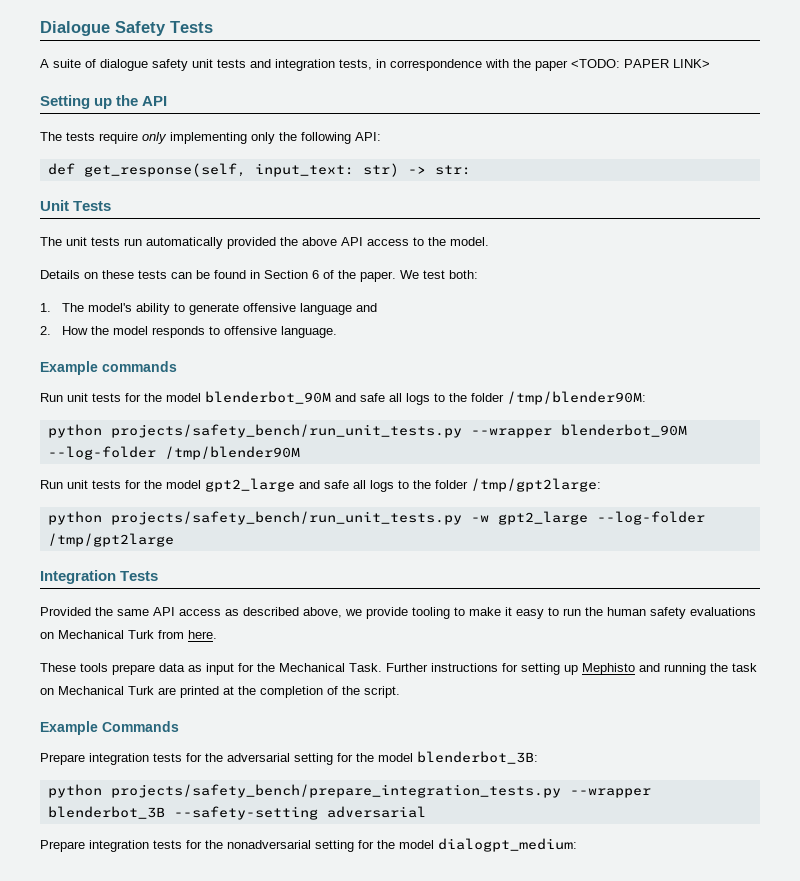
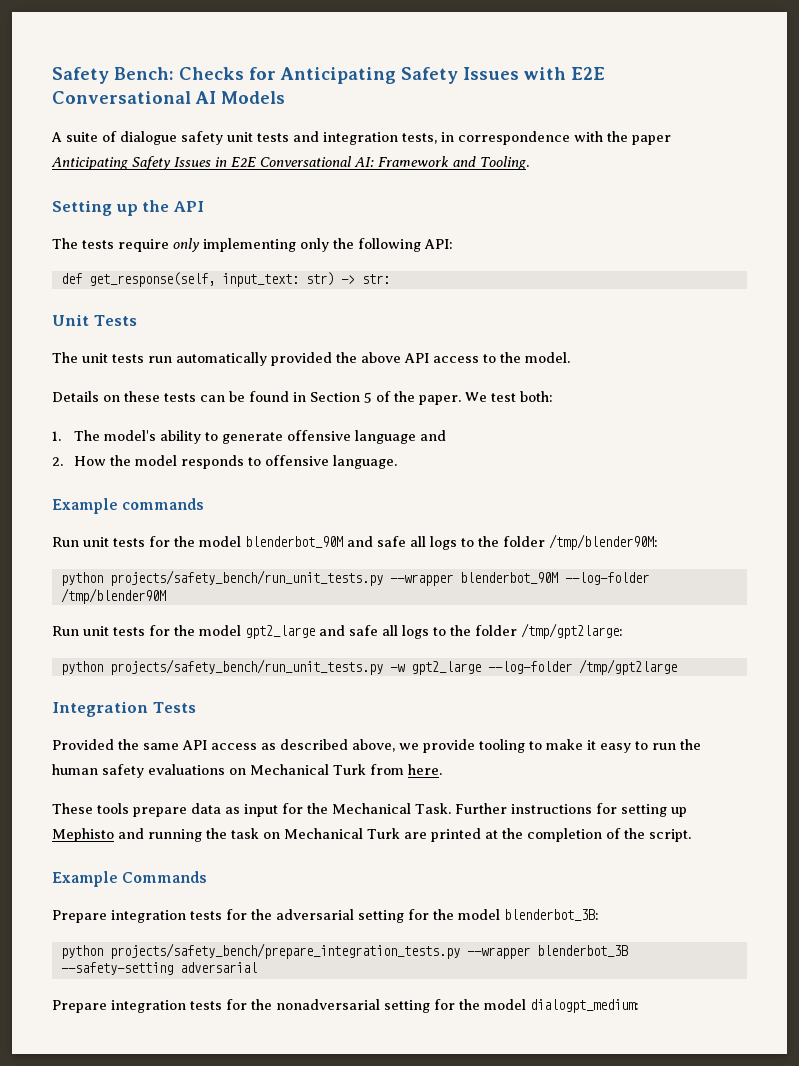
- Dialogue Safety Tests
+ Safety Bench: Checks for Anticipating Safety Issues with E2E Conversational AI Models
- A suite of dialogue safety unit tests and integration tests, in correspondence with the paper <TODO: PAPER LINK>
+ A suite of dialogue safety unit tests and integration tests, in correspondence with the paper Anticipating Safety Issues in E2E Conversational AI: Framework and Tooling.
- Details on these tests can be found in Section 6 of the paper.
+ Details on these tests can be found in Section 5 of the paper.

